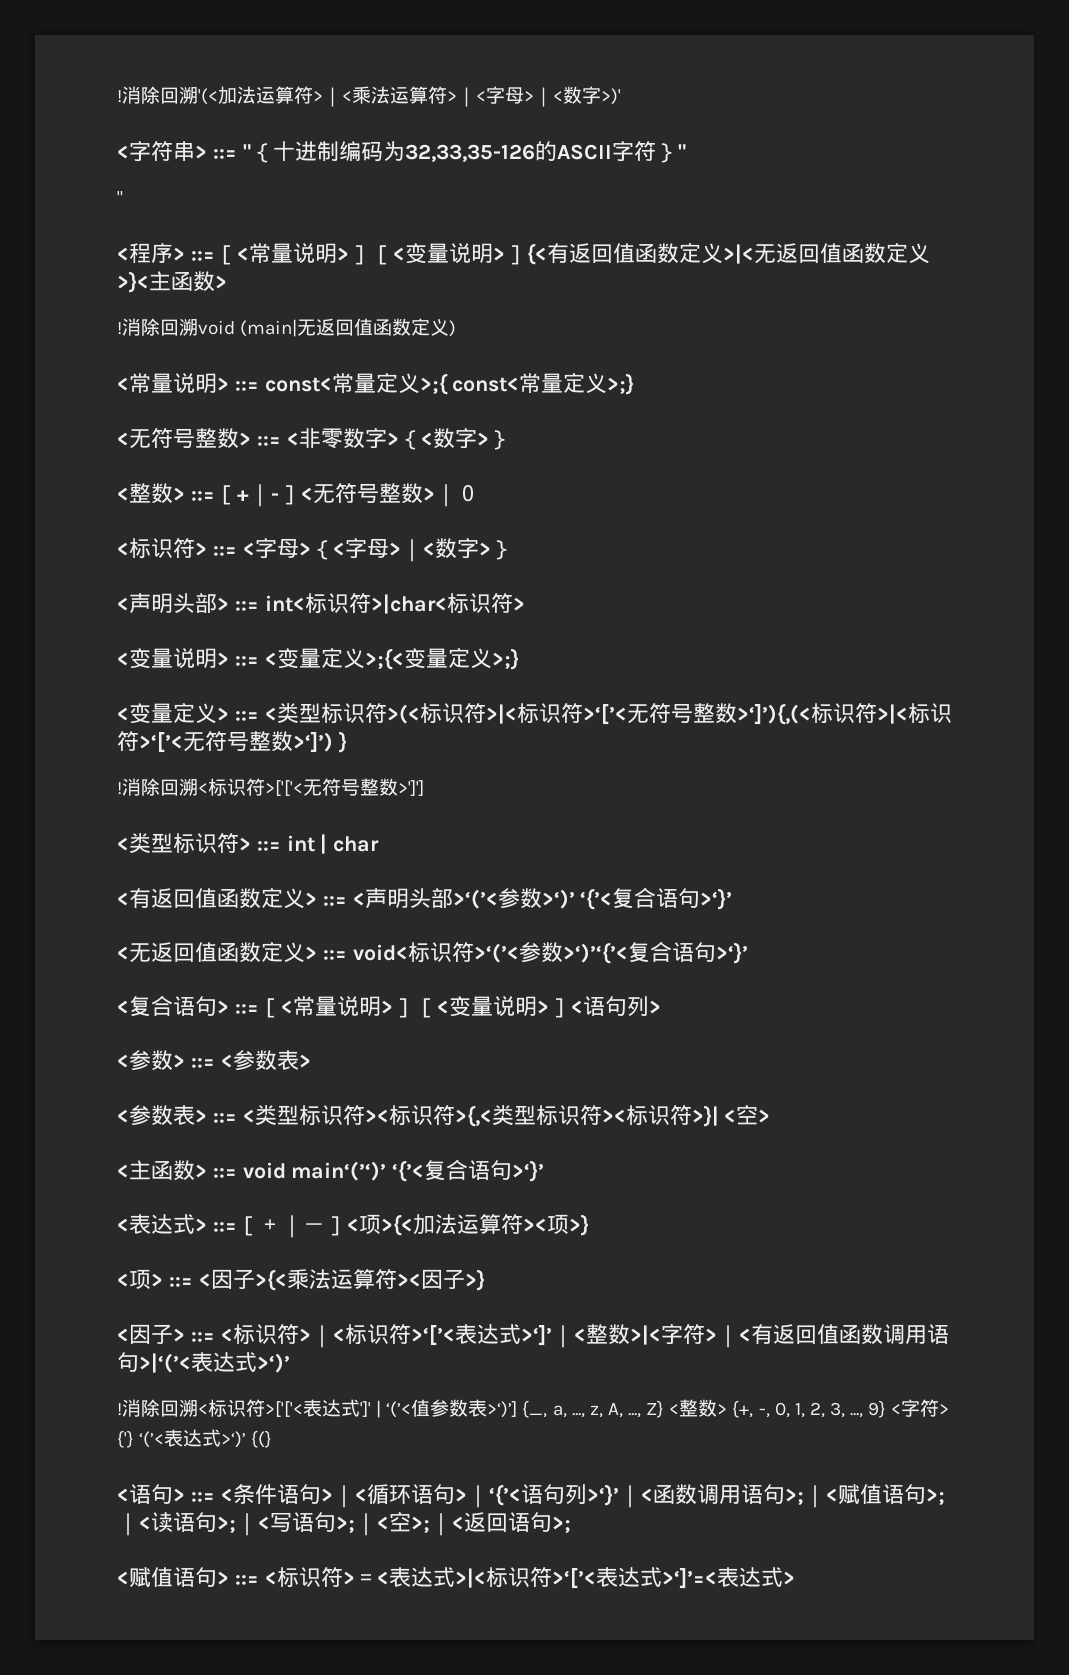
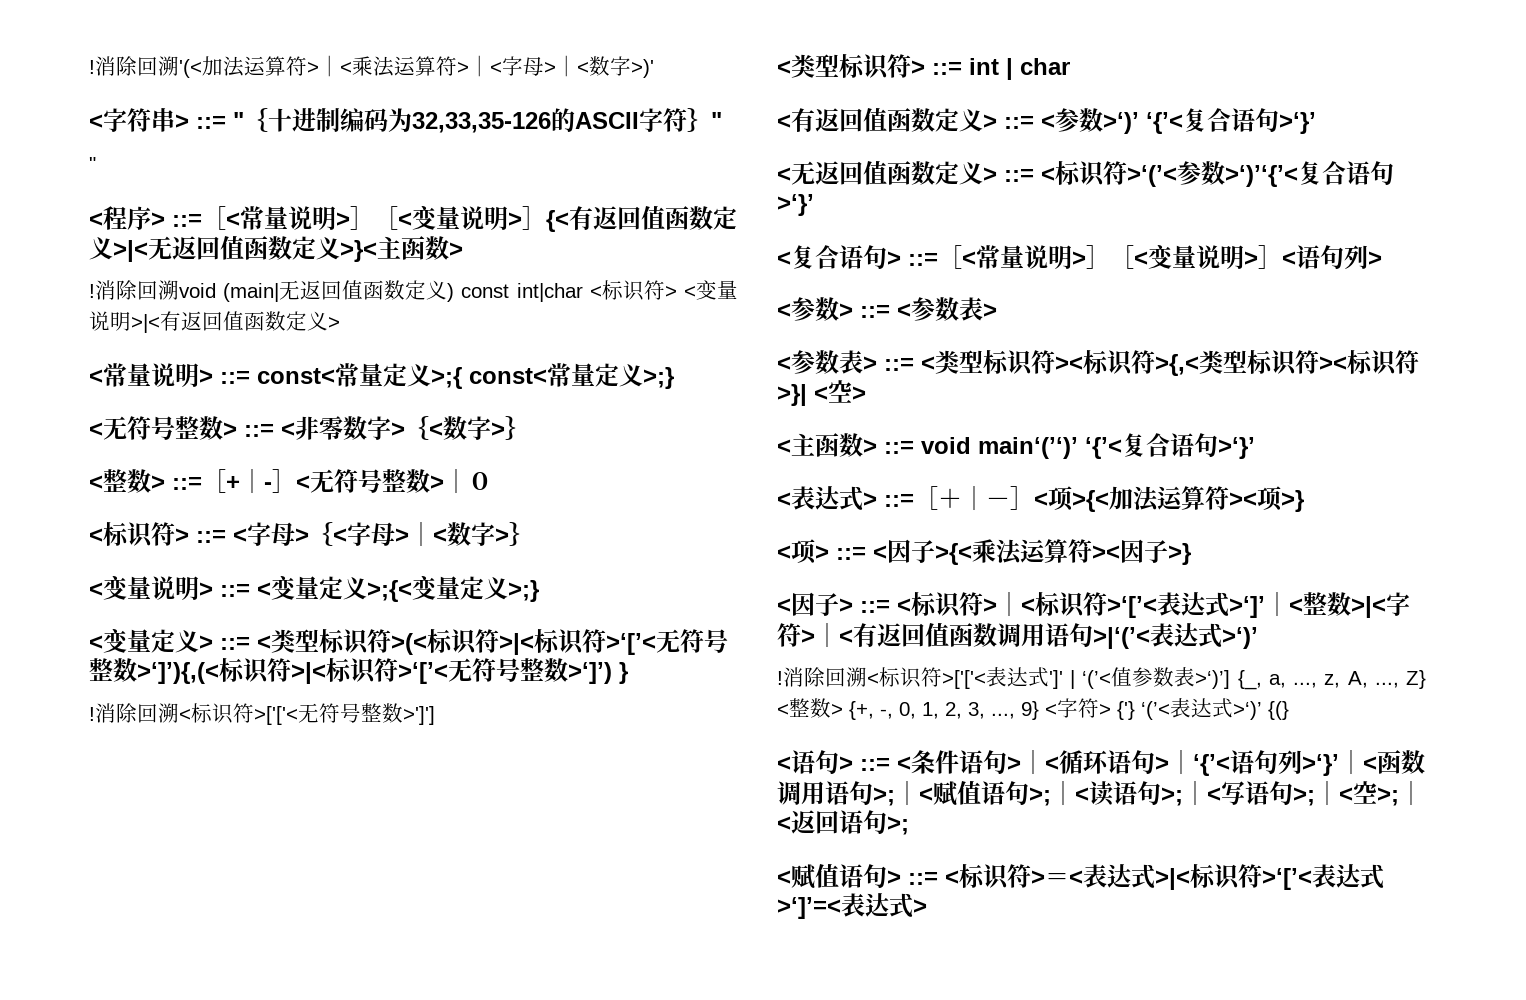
- 消除回溯void (main|无返回值函数定义)
+ 消除回溯void (main|无返回值函数定义) const int|char <标识符> <变量说明>|<有返回值函数定义>
- <声明头部> ::= int<标识符>|char<标识符>
- <有返回值函数定义> ::= <声明头部>‘(’<参数>‘)’ ‘{’<复合语句>‘}’
+ <有返回值函数定义> ::= <参数>‘)’ ‘{’<复合语句>‘}’
- <无返回值函数定义> ::= void<标识符>‘(’<参数>‘)’‘{’<复合语句>‘}’
+ <无返回值函数定义> ::= <标识符>‘(’<参数>‘)’‘{’<复合语句>‘}’

